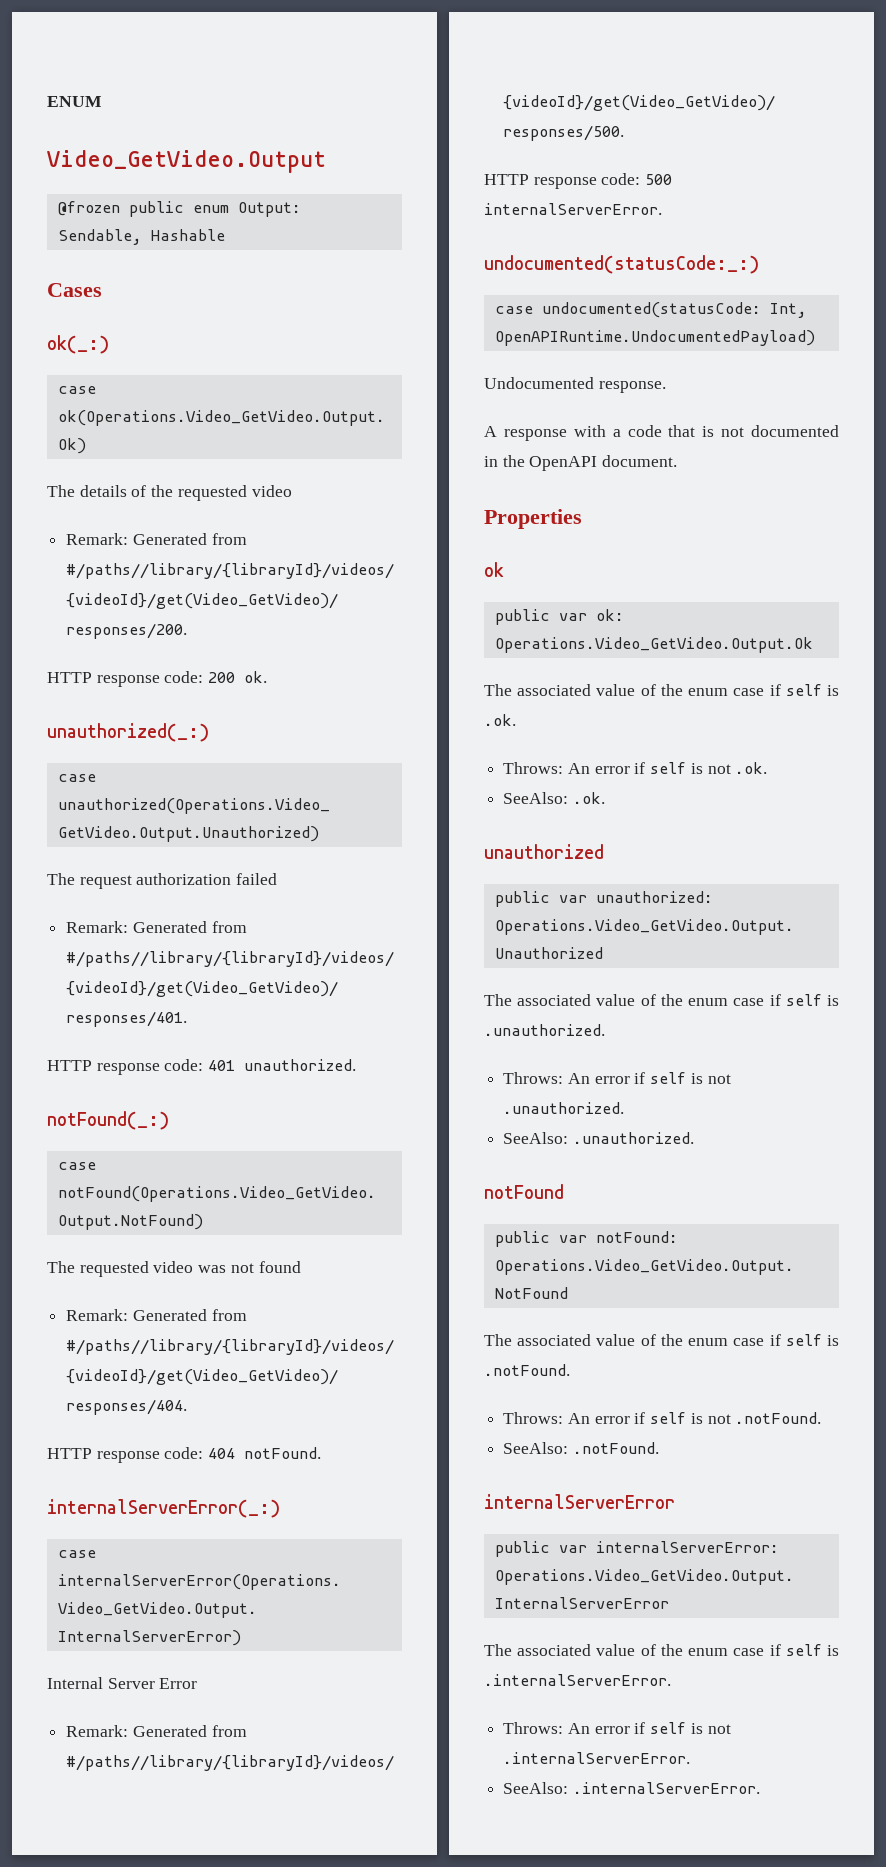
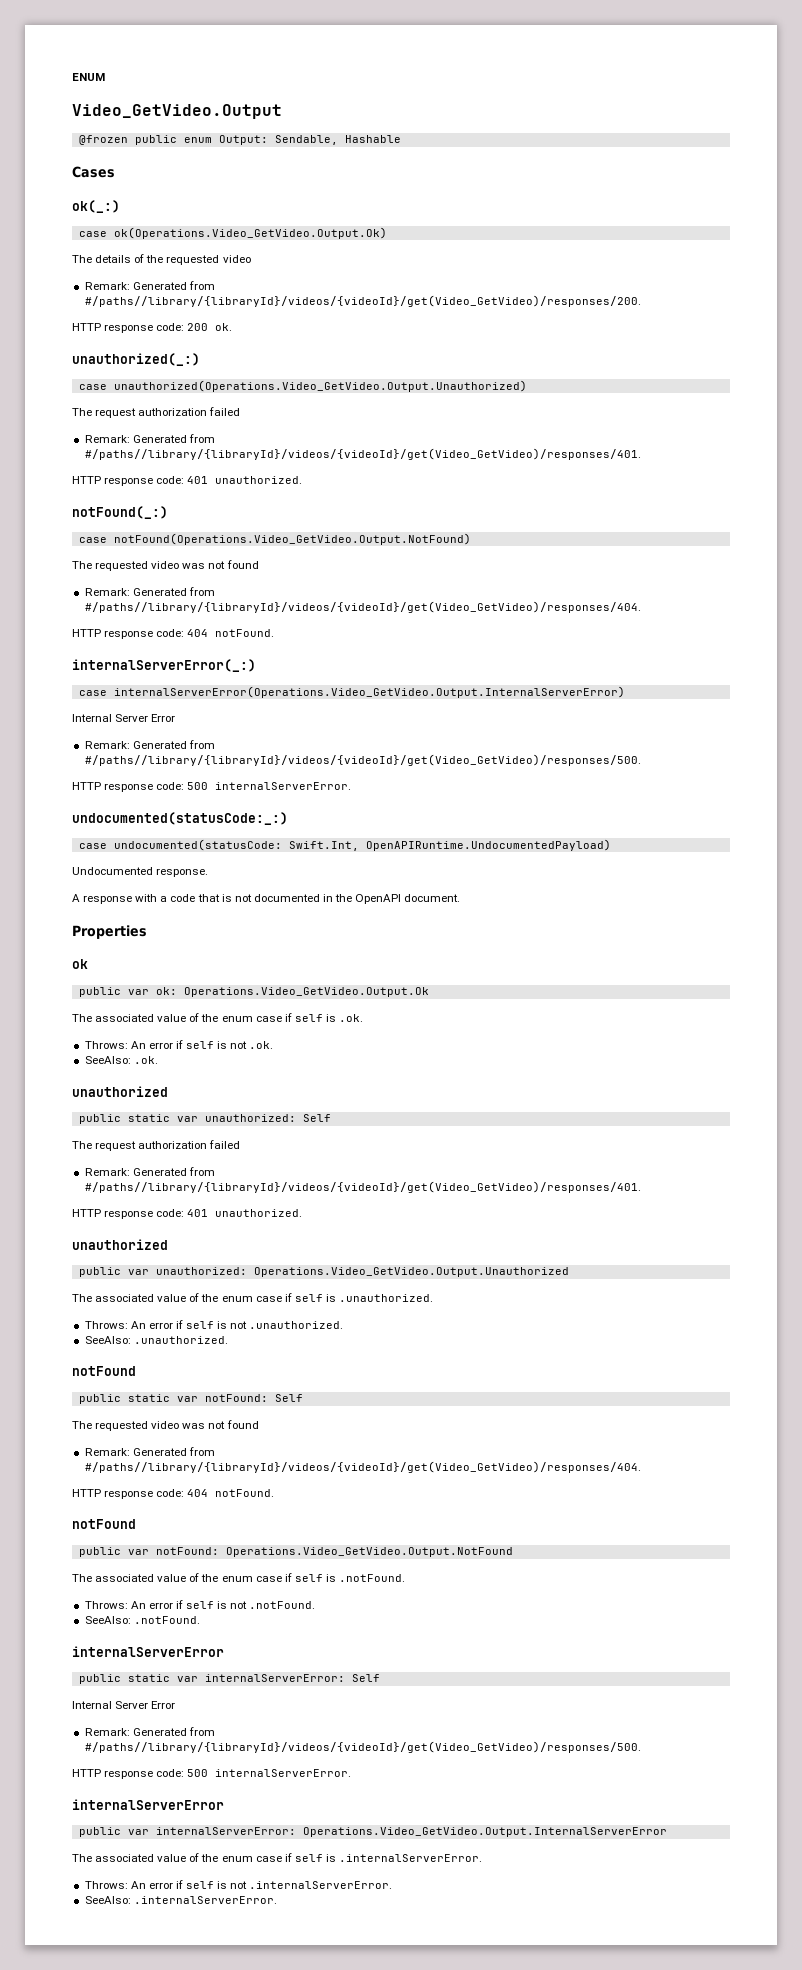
- case undocumented(statusCode: Int, OpenAPIRuntime.UndocumentedPayload)
+ case undocumented(statusCode: Swift.Int, OpenAPIRuntime.UndocumentedPayload)
+ public static var unauthorized: Self
+ The request authorization failed
+ Remark: Generated from #/paths//library/{libraryId}/videos/{videoId}/get(Video_GetVideo)/responses/401.
+ HTTP response code: 401 unauthorized.
+ unauthorized
+ public static var notFound: Self
+ The requested video was not found
+ Remark: Generated from #/paths//library/{libraryId}/videos/{videoId}/get(Video_GetVideo)/responses/404.
+ HTTP response code: 404 notFound.
+ notFound
+ public static var internalServerError: Self
+ Internal Server Error
+ Remark: Generated from #/paths//library/{libraryId}/videos/{videoId}/get(Video_GetVideo)/responses/500.
+ HTTP response code: 500 internalServerError.
+ internalServerError

